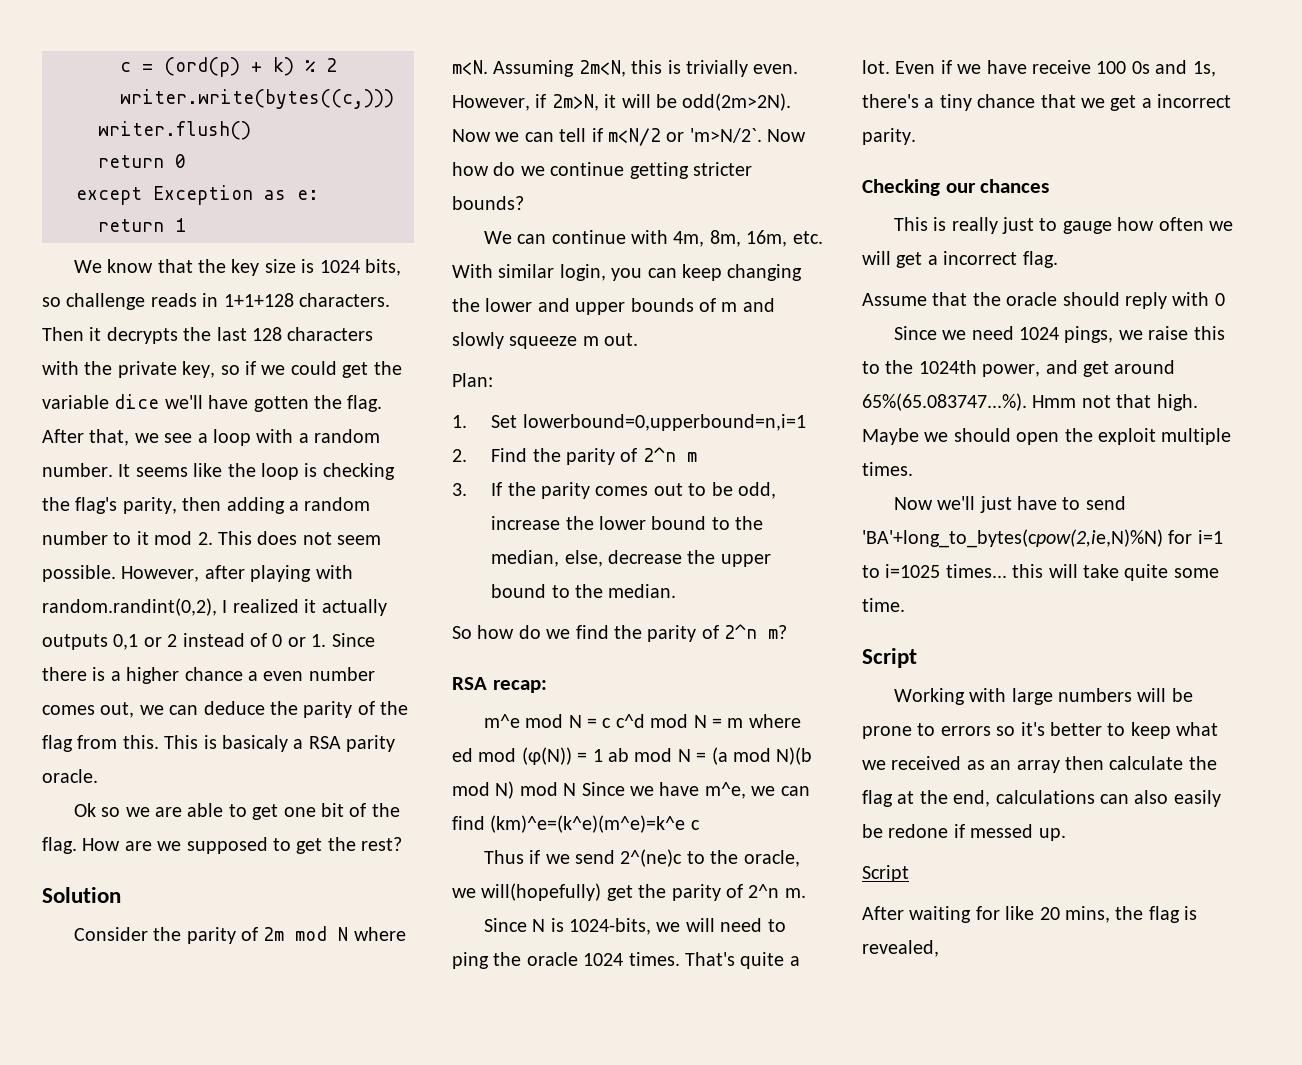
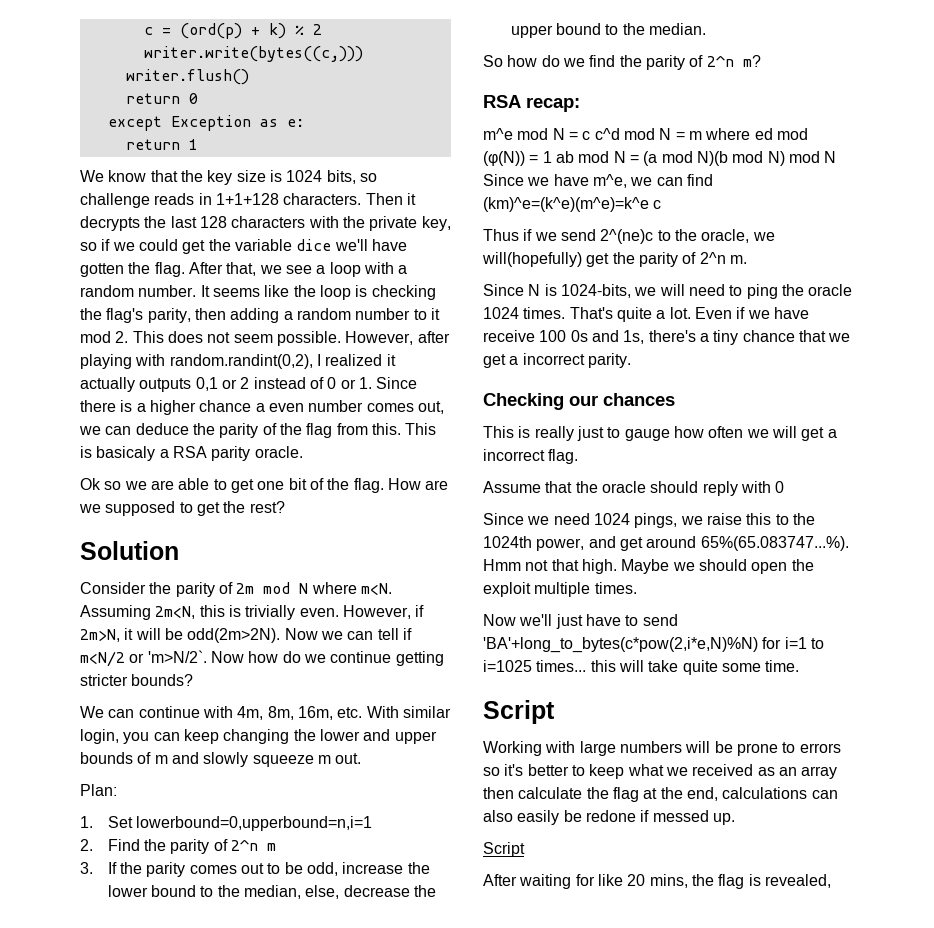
- Now we'll just have to send 'BA'+long_to_bytes(cpow(2,ie,N)%N) for i=1 to i=1025 times... this will take quite some time.
+ Now we'll just have to send 'BA'+long_to_bytes(c*pow(2,i*e,N)%N) for i=1 to i=1025 times... this will take quite some time.

